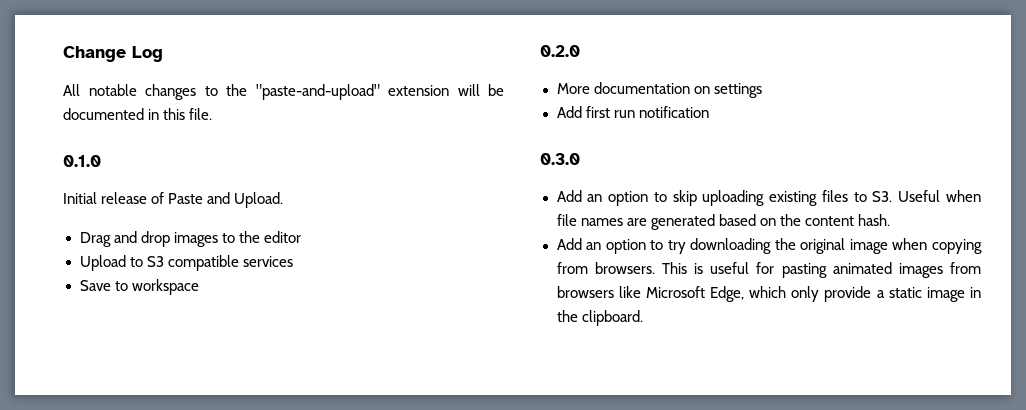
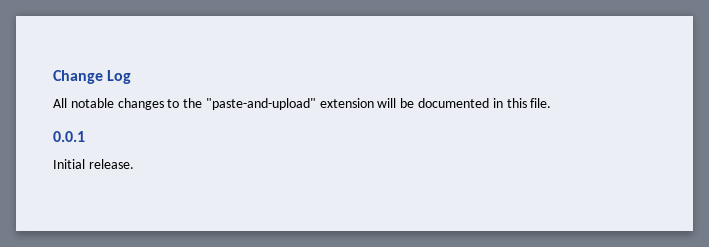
- 0.1.0
+ 0.0.1
- Initial release of Paste and Upload.
- Drag and drop images to the editor
- Upload to S3 compatible services
- Save to workspace
- 0.2.0
- More documentation on settings
- Add first run notification
- 0.3.0
- Add an option to skip uploading existing files to S3. Useful when file names are generated based on the content hash.
- Add an option to try downloading the original image when copying from browsers. This is useful for pasting animated images from browsers like Microsoft Edge, which only provide a static image in the clipboard.
+ Initial release.

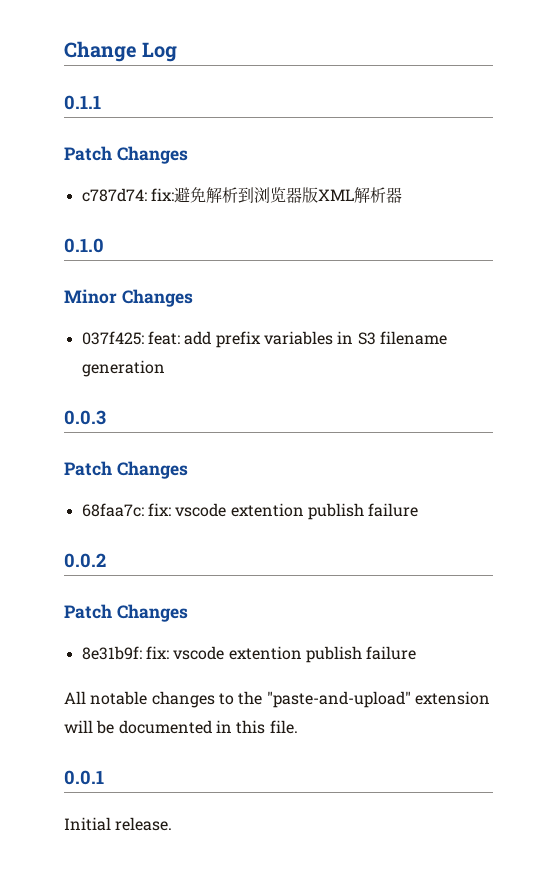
+ 0.1.1
+ Patch Changes
+ c787d74: fix:避免解析到浏览器版XML解析器
+ 0.1.0
+ Minor Changes
+ 037f425: feat: add prefix variables in S3 filename generation
+ 0.0.3
+ Patch Changes
+ 68faa7c: fix: vscode extention publish failure
+ 0.0.2
+ Patch Changes
+ 8e31b9f: fix: vscode extention publish failure

